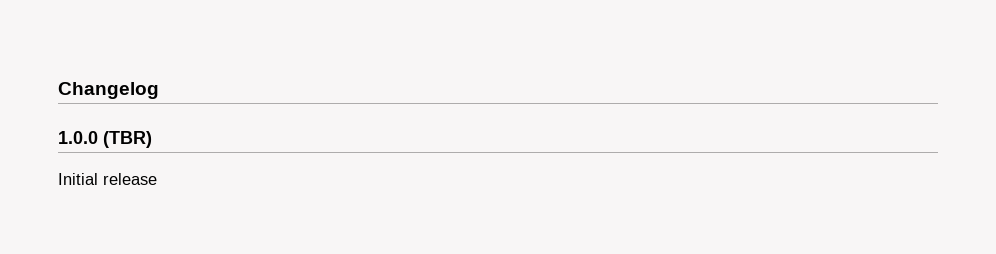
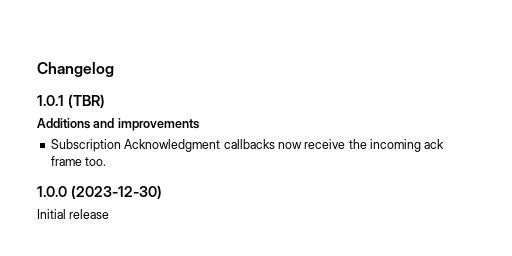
+ 1.0.1 (TBR)
+ Additions and improvements
+ Subscription Acknowledgment callbacks now receive the incoming ack frame too.
- 1.0.0 (TBR)
+ 1.0.0 (2023-12-30)

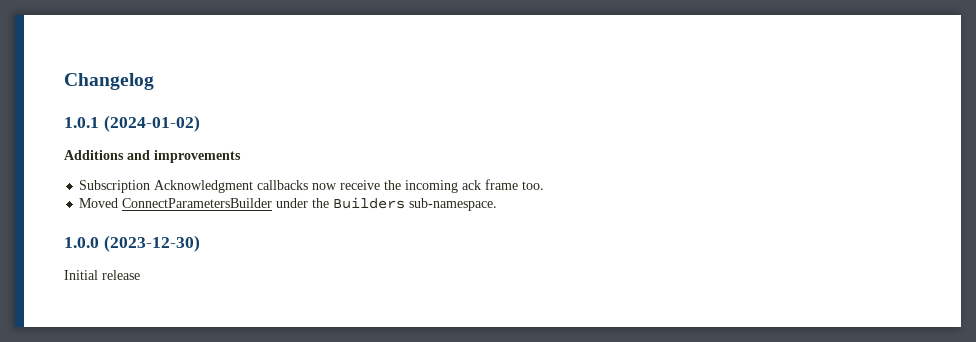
- 1.0.1 (TBR)
+ 1.0.1 (2024-01-02)
+ Moved ConnectParametersBuilder under the Builders sub-namespace.

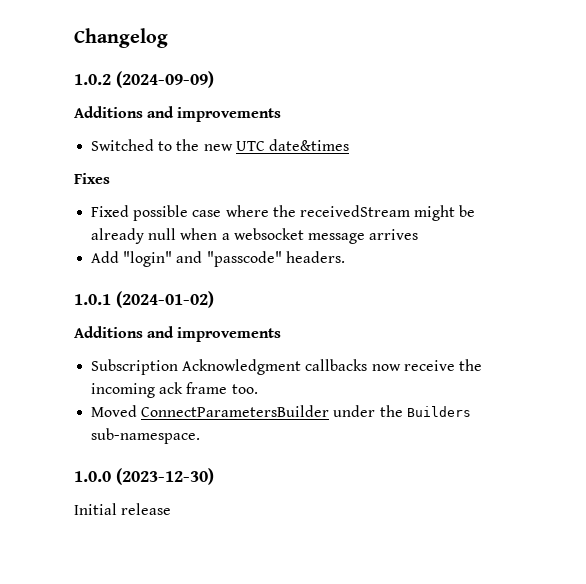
+ 1.0.2 (2024-09-09)
+ Additions and improvements
+ Switched to the new UTC date&times
+ Fixes
+ Fixed possible case where the receivedStream might be already null when a websocket message arrives
+ Add "login" and "passcode" headers.

